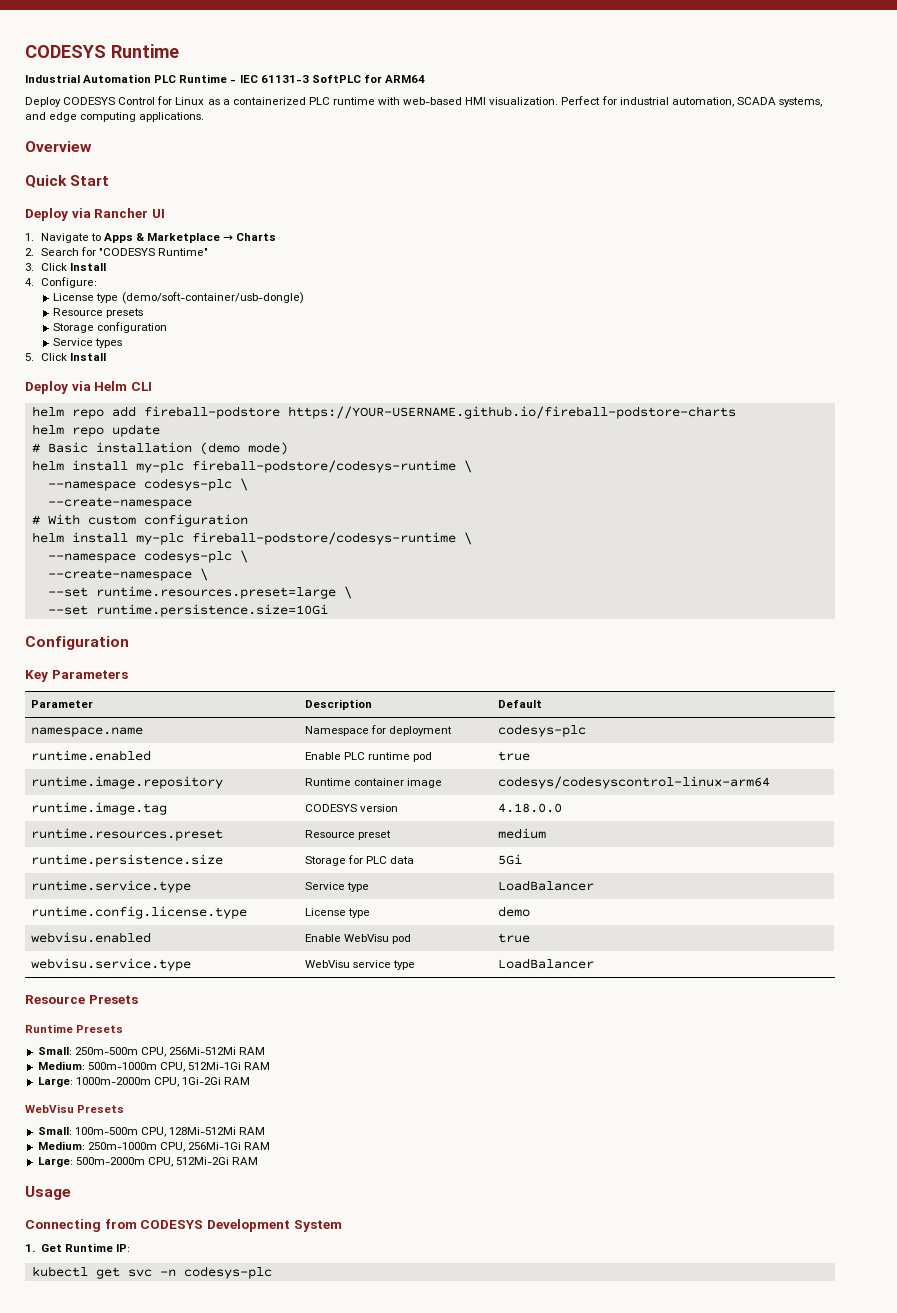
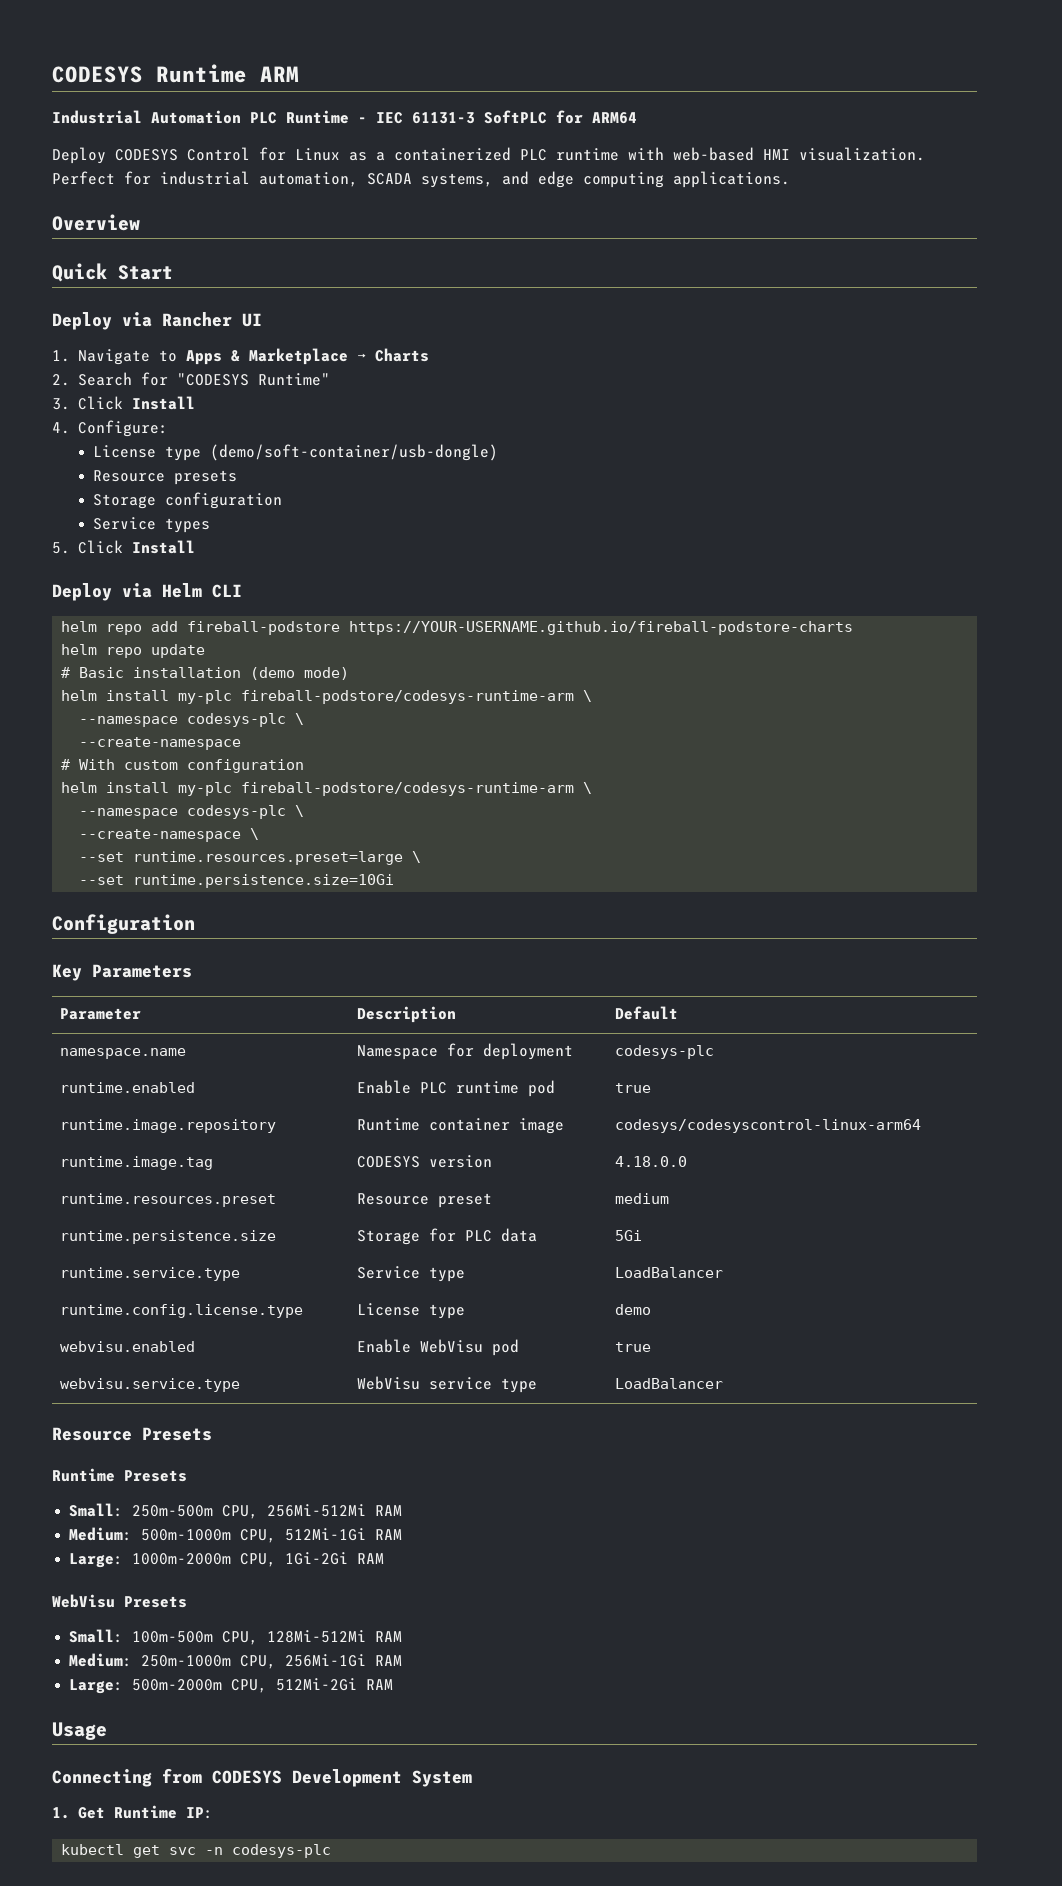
- CODESYS Runtime
+ CODESYS Runtime ARM
  # Basic installation (demo mode)
- helm install my-plc fireball-podstore/codesys-runtime \
+ helm install my-plc fireball-podstore/codesys-runtime-arm \
  # With custom configuration
- helm install my-plc fireball-podstore/codesys-runtime \
+ helm install my-plc fireball-podstore/codesys-runtime-arm \

